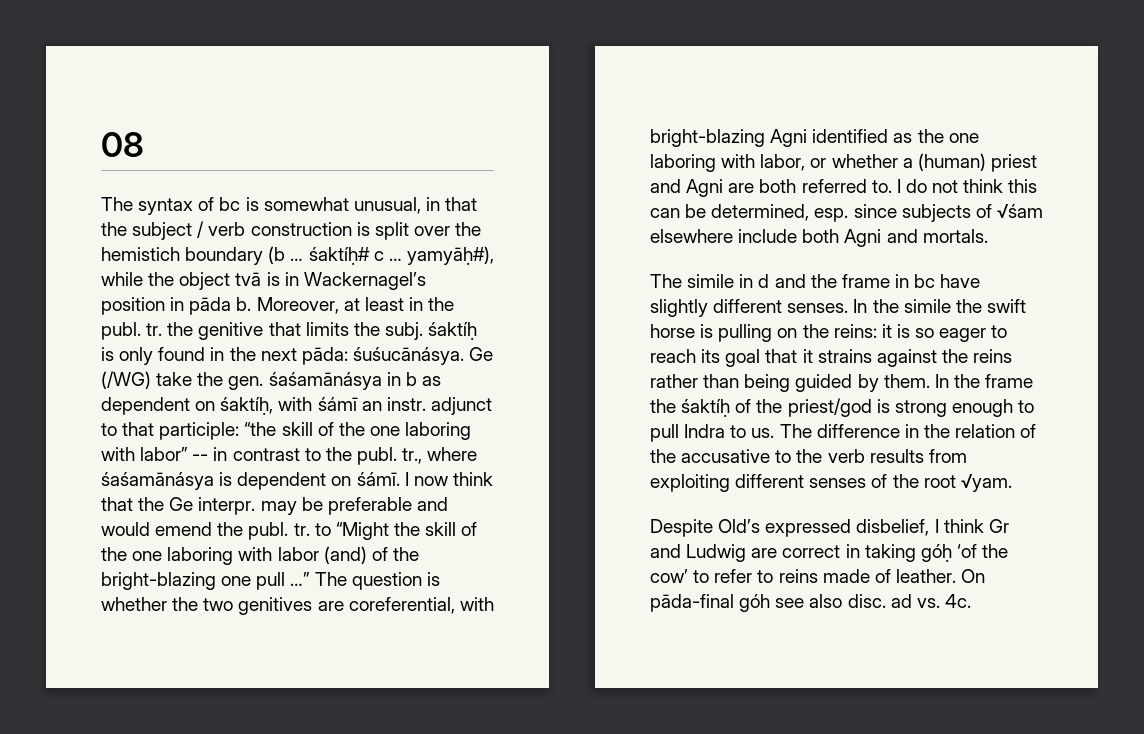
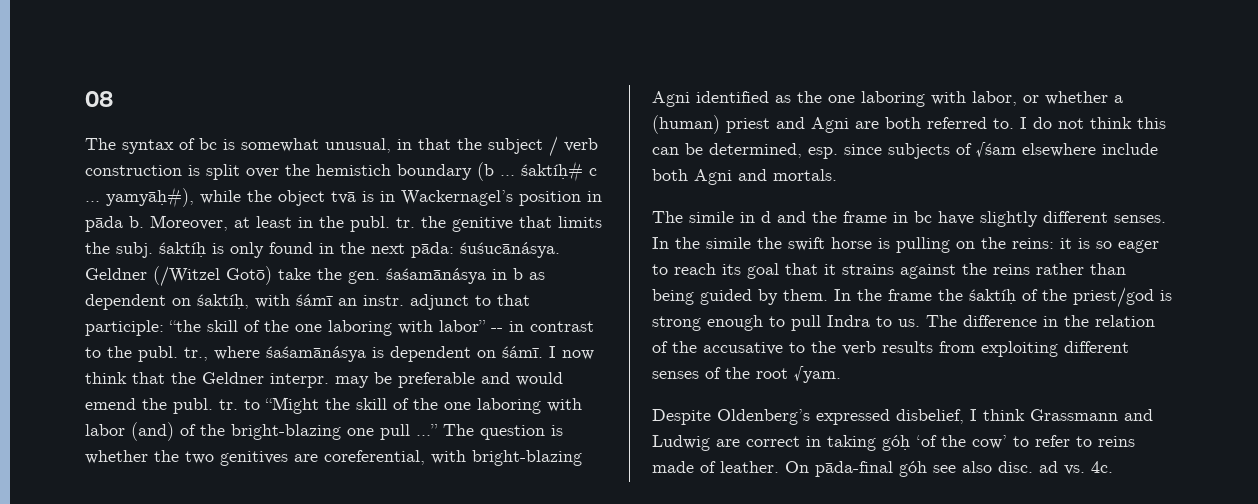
- Ge (/WG) take the gen. śaśamānásya in b as dependent on śaktíḥ, with śámī an instr. adjunct to that participle: “the skill of the one laboring with labor” -- in contrast to the publ. tr., where śaśamānásya is dependent on śámī.
+ Geldner (/Witzel Gotō) take the gen. śaśamānásya in b as dependent on śaktíḥ, with śámī an instr. adjunct to that participle: “the skill of the one laboring with labor” -- in contrast to the publ. tr., where śaśamānásya is dependent on śámī.
- I now think that the Ge interpr. may be preferable and would emend the publ. tr. to “Might the skill of the one laboring with labor (and) of the bright-blazing one pull …”
+ I now think that the Geldner interpr. may be preferable and would emend the publ. tr. to “Might the skill of the one laboring with labor (and) of the bright-blazing one pull …”
- Despite Old’s expressed disbelief, I think Gr and Ludwig are correct in taking góḥ ‘of the cow’ to refer to reins made of leather.
+ Despite Oldenberg’s expressed disbelief, I think Grassmann and Ludwig are correct in taking góḥ ‘of the cow’ to refer to reins made of leather.

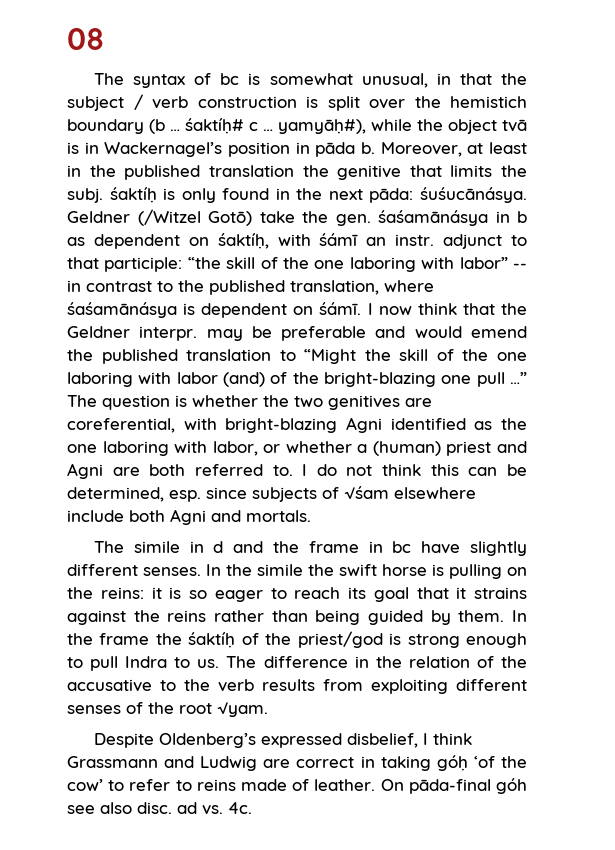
- Moreover, at least in the publ. tr. the genitive that limits the subj. śaktíḥ is only found in the next pāda: śuśucānásya.
+ Moreover, at least in the published translation the genitive that limits the subj. śaktíḥ is only found in the next pāda: śuśucānásya.
- Geldner (/Witzel Gotō) take the gen. śaśamānásya in b as dependent on śaktíḥ, with śámī an instr. adjunct to that participle: “the skill of the one laboring with labor” -- in contrast to the publ. tr., where śaśamānásya is dependent on śámī.
+ Geldner (/Witzel Gotō) take the gen. śaśamānásya in b as dependent on śaktíḥ, with śámī an instr. adjunct to that participle: “the skill of the one laboring with labor” -- in contrast to the published translation, where śaśamānásya is dependent on śámī.
- I now think that the Geldner interpr. may be preferable and would emend the publ. tr. to “Might the skill of the one laboring with labor (and) of the bright-blazing one pull …”
+ I now think that the Geldner interpr. may be preferable and would emend the published translation to “Might the skill of the one laboring with labor (and) of the bright-blazing one pull …”

